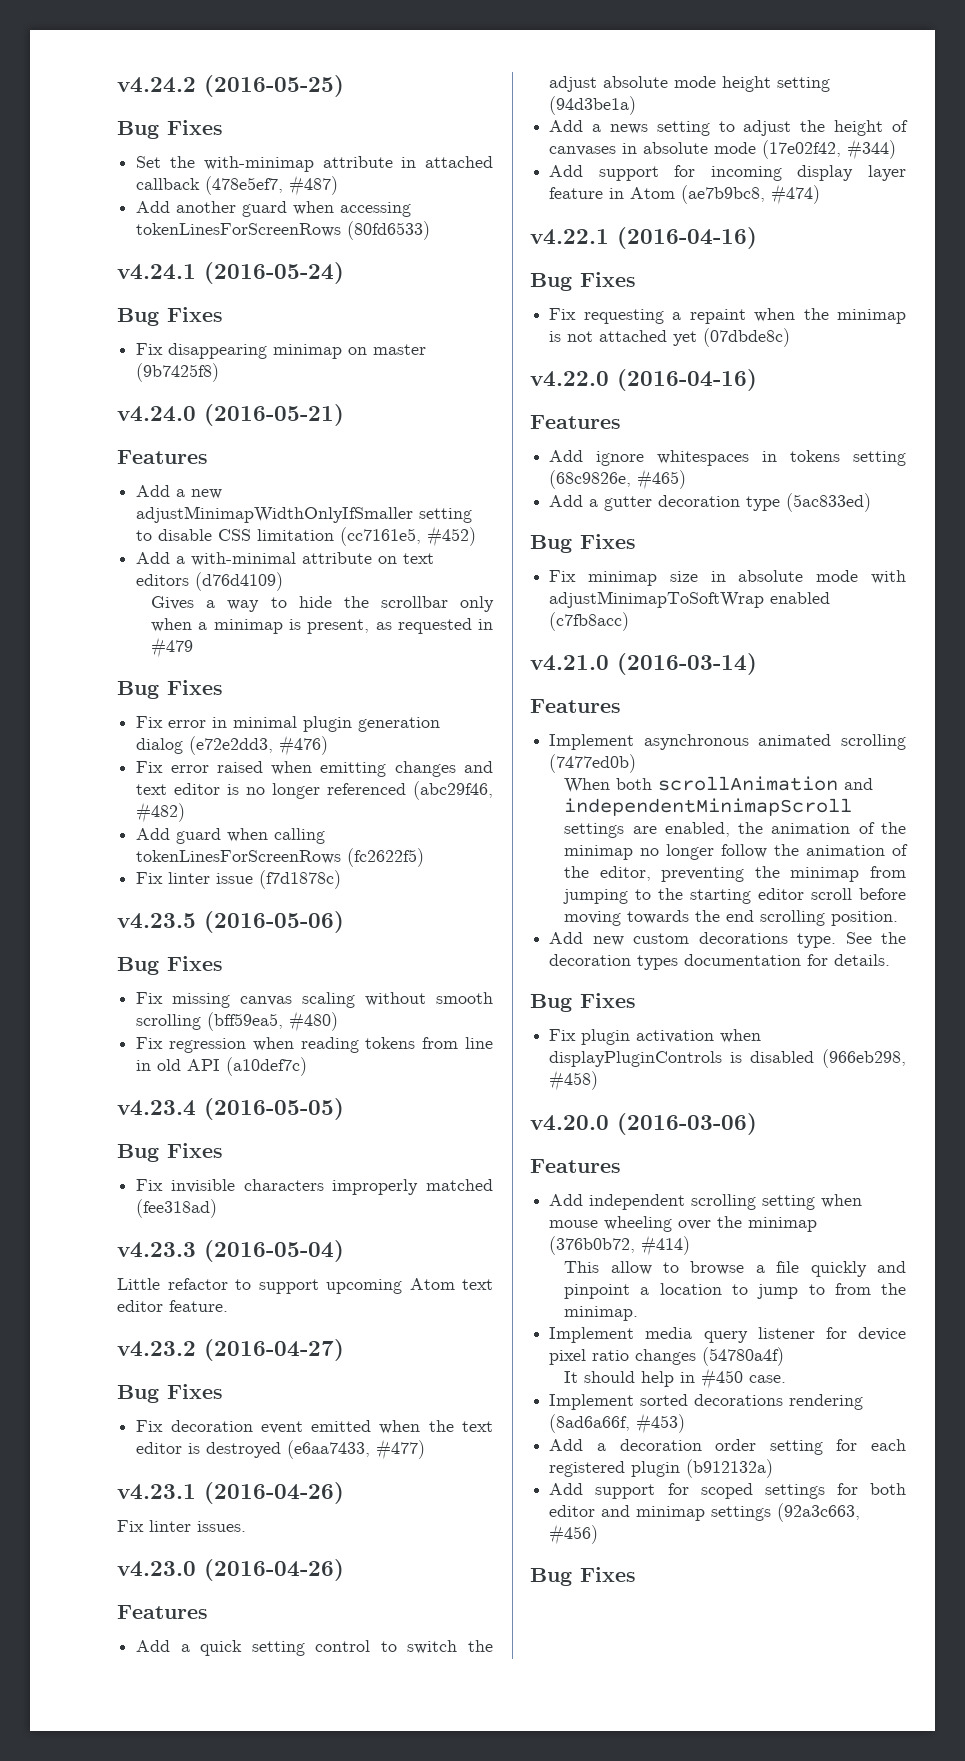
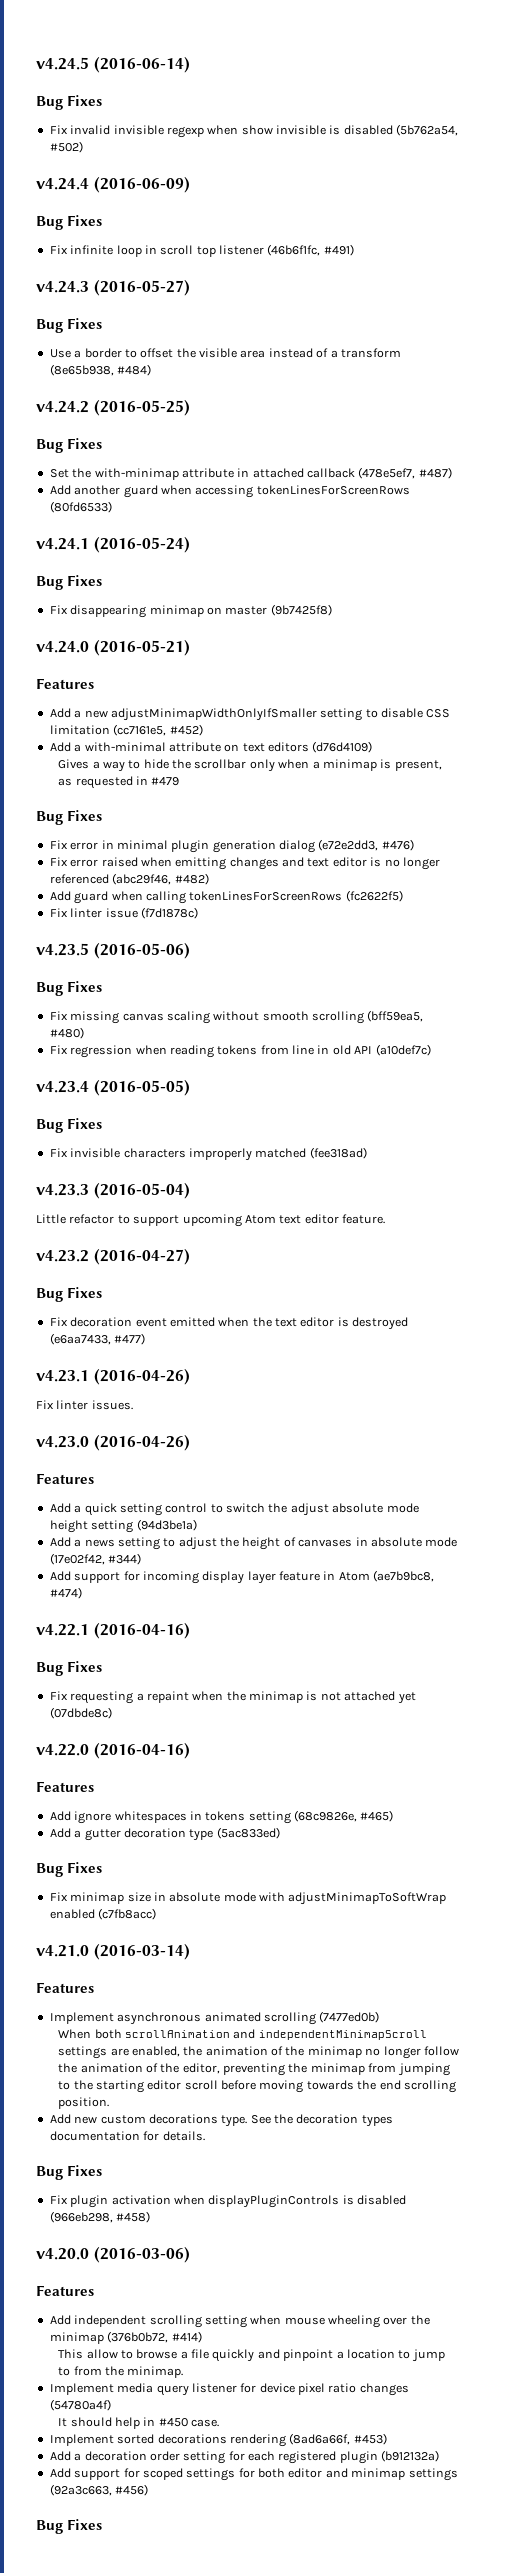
+ v4.24.5 (2016-06-14)
+ Bug Fixes
+ Fix invalid invisible regexp when show invisible is disabled (5b762a54, #502)
+ v4.24.4 (2016-06-09)
+ Bug Fixes
+ Fix infinite loop in scroll top listener (46b6f1fc, #491)
+ v4.24.3 (2016-05-27)
+ Bug Fixes
+ Use a border to offset the visible area instead of a transform (8e65b938, #484)

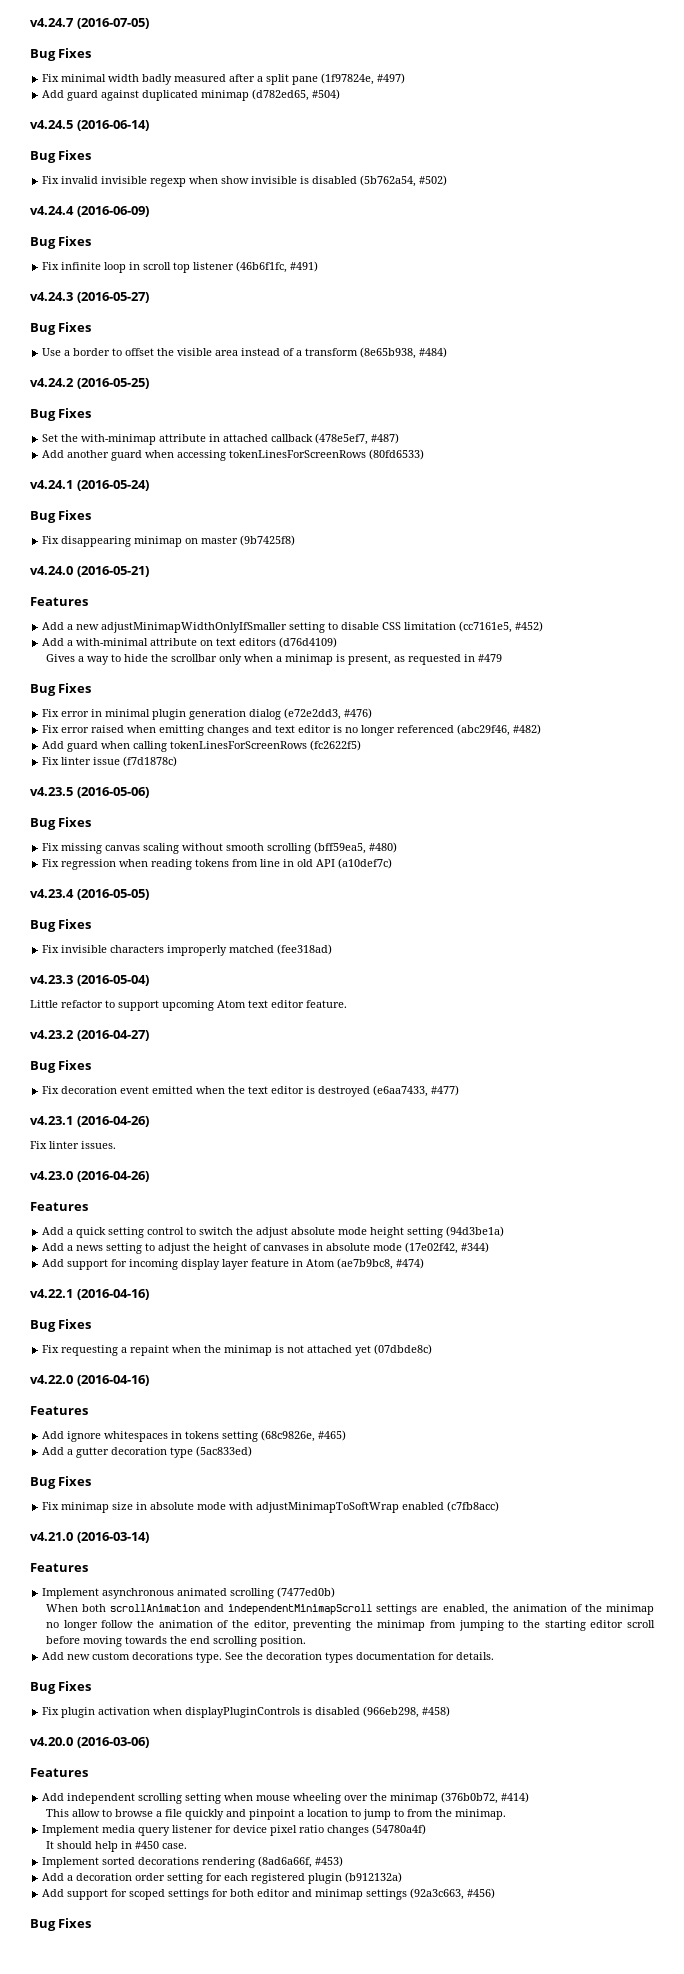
+ v4.24.7 (2016-07-05)
+ Bug Fixes
+ Fix minimal width badly measured after a split pane (1f97824e, #497)
+ Add guard against duplicated minimap (d782ed65, #504)

